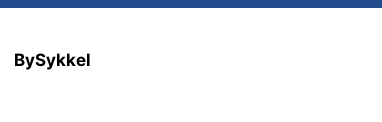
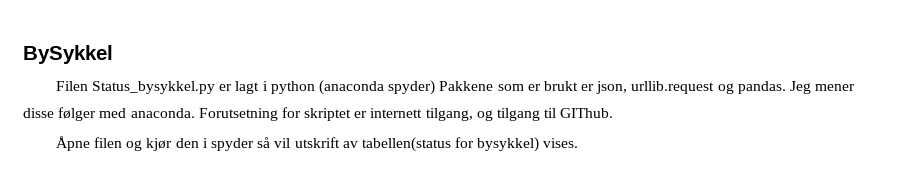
+ Filen Status_bysykkel.py er lagt i python (anaconda spyder) Pakkene som er brukt er json, urllib.request og pandas. Jeg mener disse følger med anaconda. Forutsetning for skriptet er internett tilgang, og tilgang til GIThub.
+ Åpne filen og kjør den i spyder så vil utskrift av tabellen(status for bysykkel) vises.

